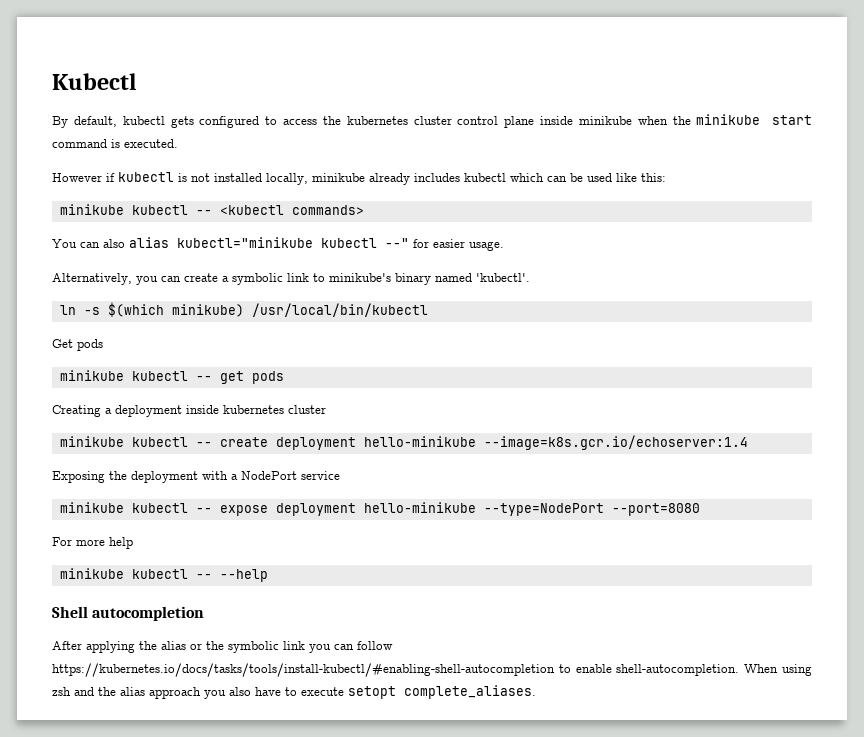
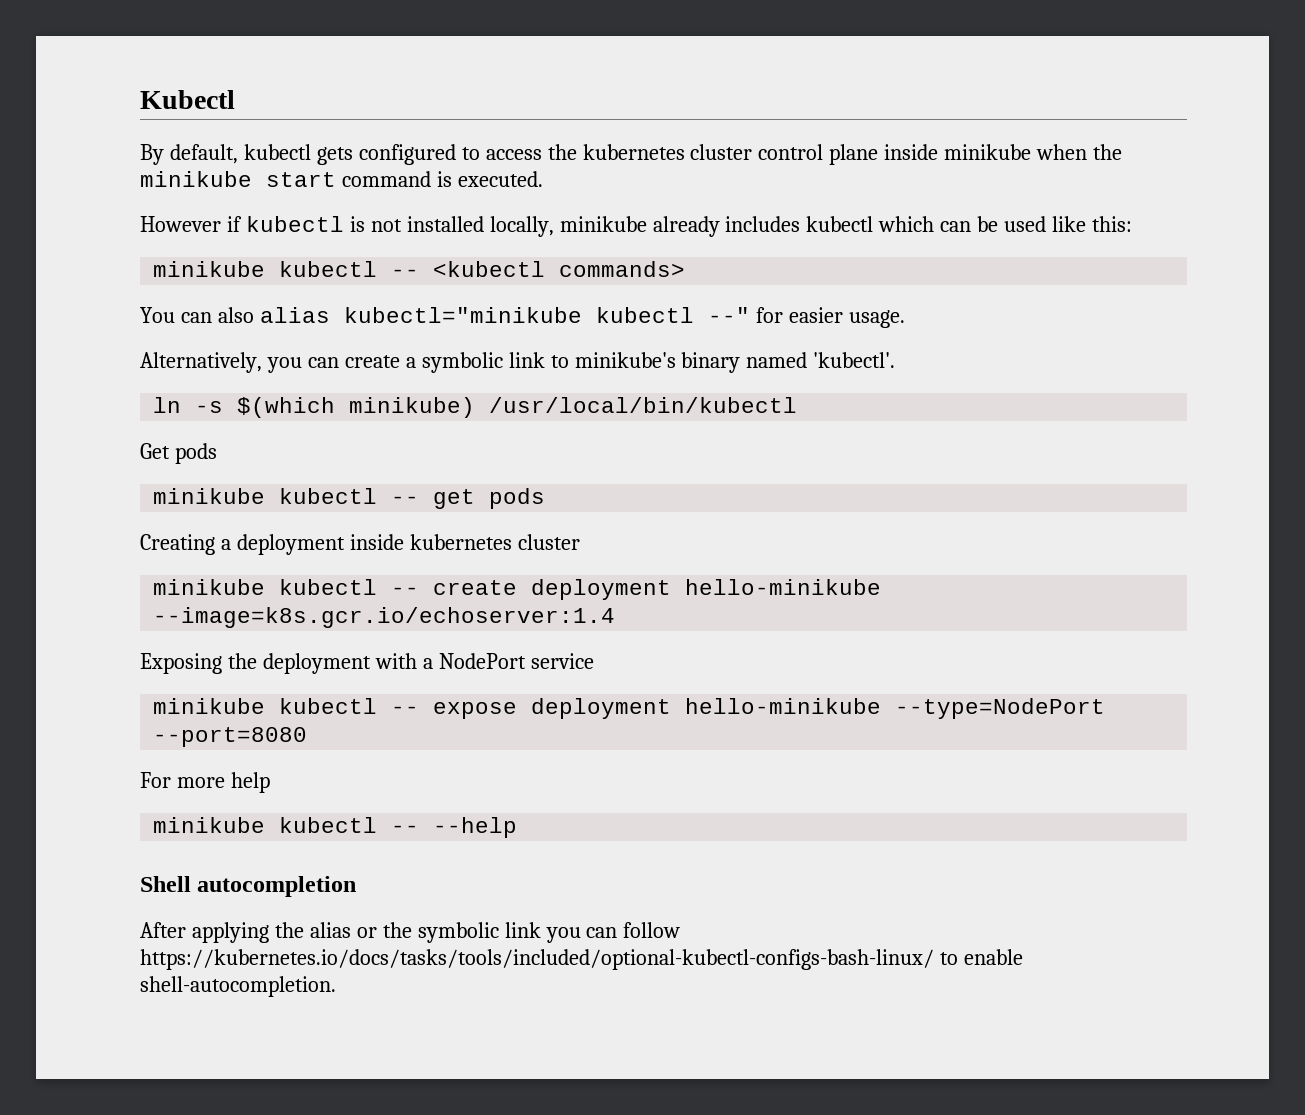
- After applying the alias or the symbolic link you can follow https://kubernetes.io/docs/tasks/tools/install-kubectl/#enabling-shell-autocompletion to enable shell-autocompletion. When using zsh and the alias approach you also have to execute setopt complete_aliases.
+ After applying the alias or the symbolic link you can follow https://kubernetes.io/docs/tasks/tools/included/optional-kubectl-configs-bash-linux/ to enable shell-autocompletion.

